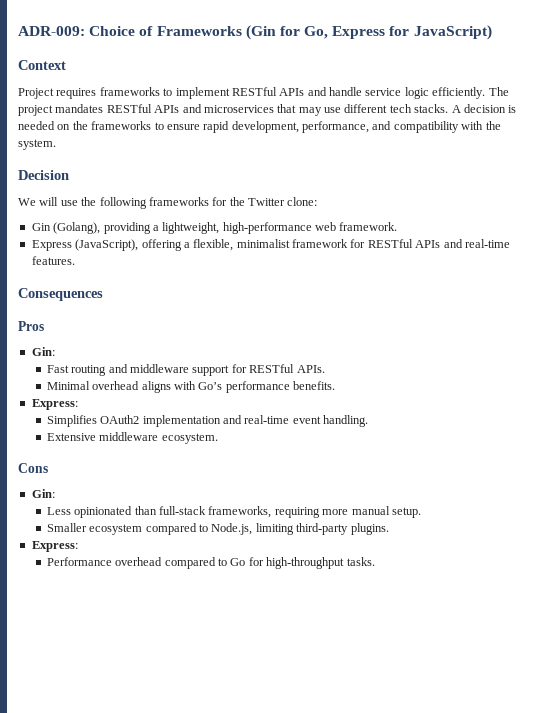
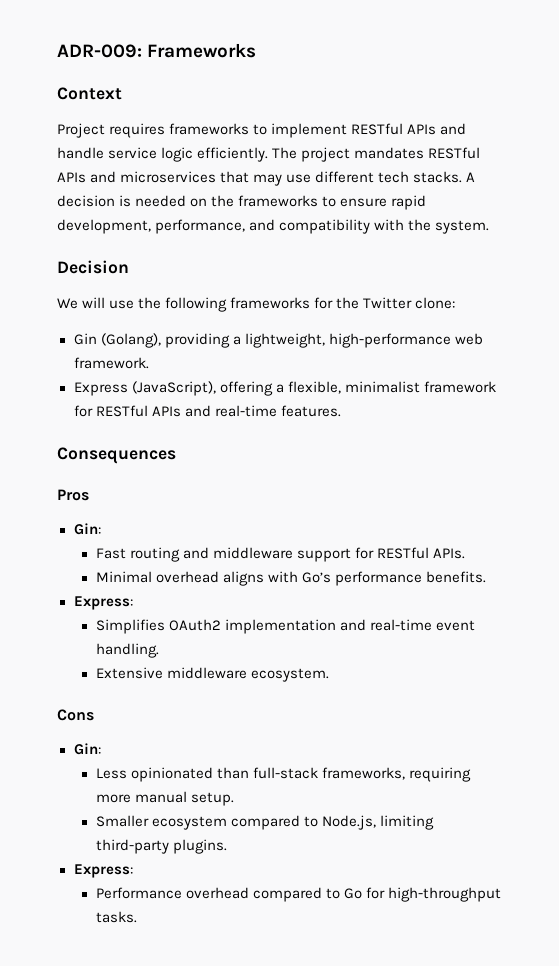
- ADR-009: Choice of Frameworks (Gin for Go, Express for JavaScript)
+ ADR-009: Frameworks

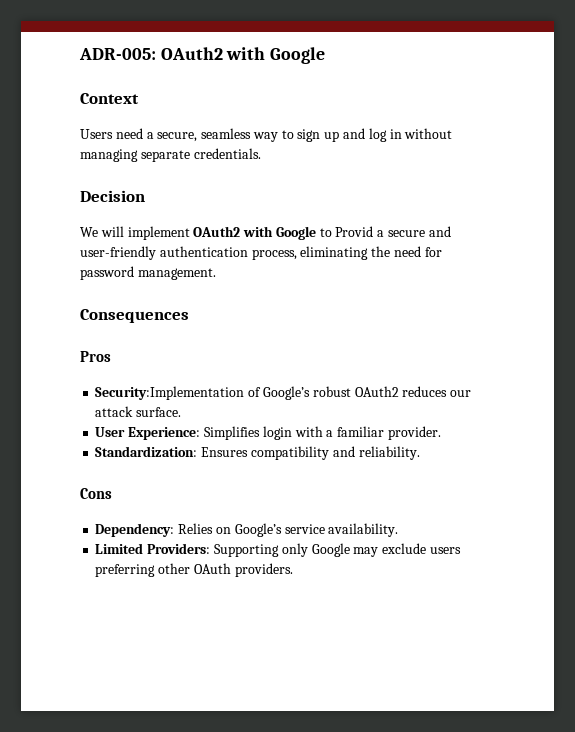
- ADR-009: Frameworks
+ ADR-005: OAuth2 with Google
  Context
- Project requires frameworks to implement RESTful APIs and handle service logic efficiently. The project mandates RESTful APIs and microservices that may use different tech stacks. A decision is needed on the frameworks to ensure rapid development, performance, and compatibility with the system.
+ Users need a secure, seamless way to sign up and log in without managing separate credentials.
  Decision
- We will use the following frameworks for the Twitter clone:
- Gin (Golang), providing a lightweight, high-performance web framework.
- Express (JavaScript), offering a flexible, minimalist framework for RESTful APIs and real-time features.
+ We will implement OAuth2 with Google to Provid a secure and user-friendly authentication process, eliminating the need for password management.
  Consequences
  Pros
- Gin:
- Fast routing and middleware support for RESTful APIs.
- Minimal overhead aligns with Go’s performance benefits.
- Express:
- Simplifies OAuth2 implementation and real-time event handling.
- Extensive middleware ecosystem.
+ Security:Implementation of Google’s robust OAuth2 reduces our attack surface.
+ User Experience: Simplifies login with a familiar provider.
+ Standardization: Ensures compatibility and reliability.
  Cons
- Gin:
- Less opinionated than full-stack frameworks, requiring more manual setup.
- Smaller ecosystem compared to Node.js, limiting third-party plugins.
- Express:
- Performance overhead compared to Go for high-throughput tasks.
+ Dependency: Relies on Google’s service availability.
+ Limited Providers: Supporting only Google may exclude users preferring other OAuth providers.

